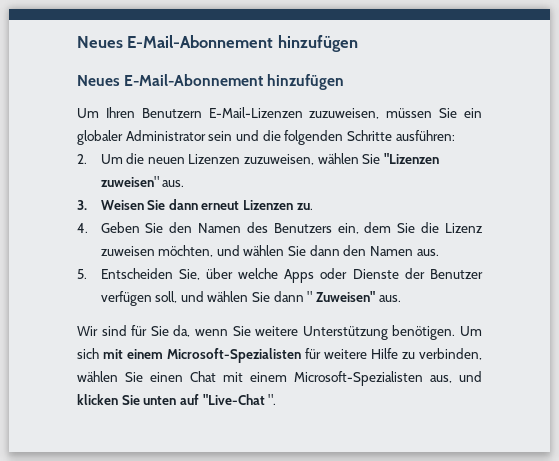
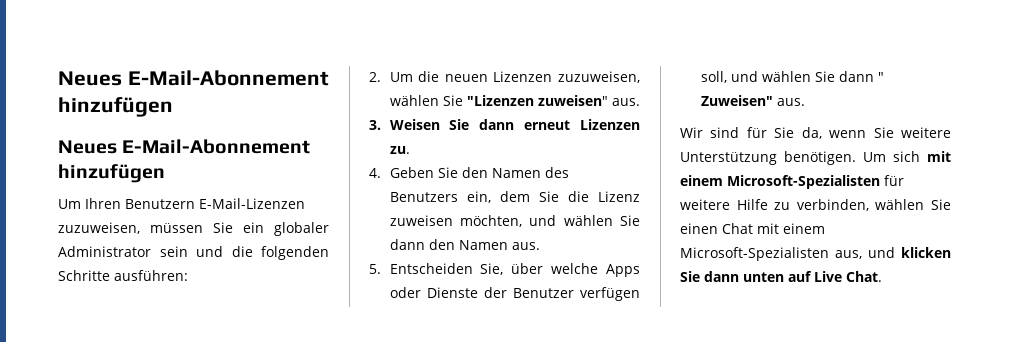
- Um sich mit einem Microsoft-Spezialisten für weitere Hilfe zu verbinden, wählen Sie einen Chat mit einem Microsoft-Spezialisten aus, und klicken Sie unten auf "Live-Chat ".
+ Um sich mit einem Microsoft-Spezialisten für weitere Hilfe zu verbinden, wählen Sie einen Chat mit einem Microsoft-Spezialisten aus, und klicken Sie dann unten auf Live Chat.

